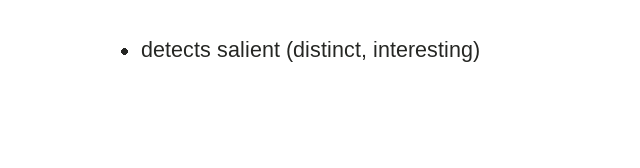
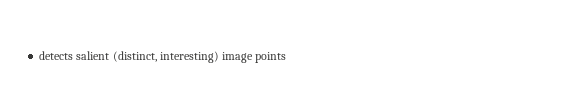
- detects salient (distinct, interesting)
+ detects salient (distinct, interesting) image points

